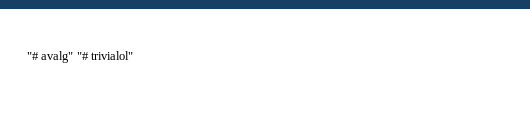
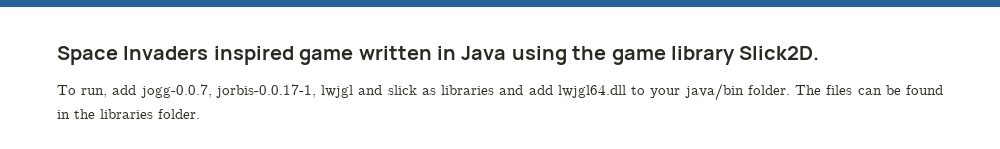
- "# avalg" "# trivialol"
+ Space Invaders inspired game written in Java using the game library Slick2D.
+ To run, add jogg-0.0.7, jorbis-0.0.17-1, lwjgl and slick as libraries and add lwjgl64.dll to your java/bin folder. The files can be found in the libraries folder.

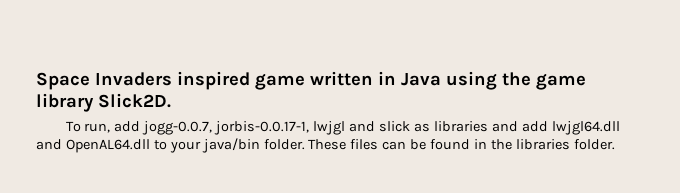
- To run, add jogg-0.0.7, jorbis-0.0.17-1, lwjgl and slick as libraries and add lwjgl64.dll to your java/bin folder.
+ To run, add jogg-0.0.7, jorbis-0.0.17-1, lwjgl and slick as libraries and add lwjgl64.dll and OpenAL64.dll to your java/bin folder.
- The files can be found in the libraries folder.
+ These files can be found in the libraries folder.

